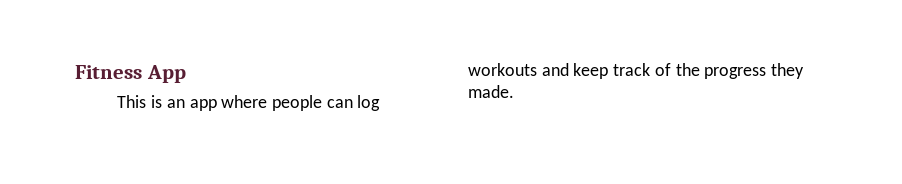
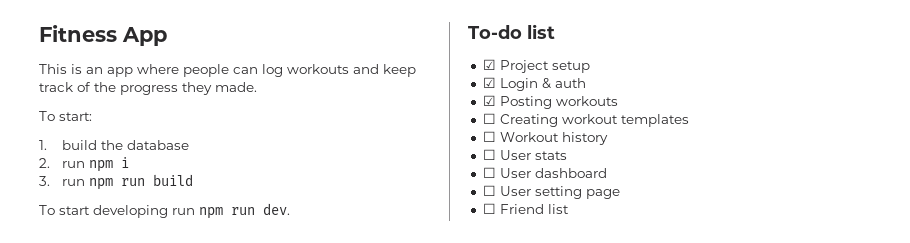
+ To start:
+ 1. build the database
+ 2. run npm i
+ 3. run npm run build
+ To start developing run npm run dev.
+ To-do list
+ ☑ Project setup
+ ☑ Login & auth
+ ☑ Posting workouts
+ ☐ Creating workout templates
+ ☐ Workout history
+ ☐ User stats
+ ☐ User dashboard
+ ☐ User setting page
+ ☐ Friend list

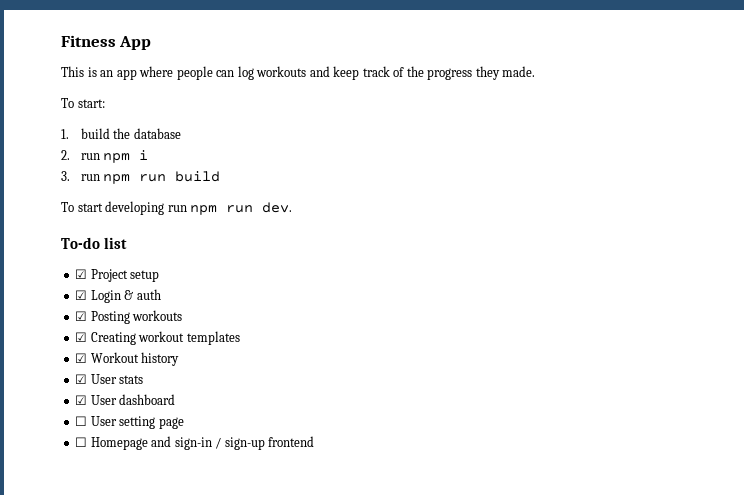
- ☐ Creating workout templates
+ ☑ Creating workout templates
- ☐ Workout history
+ ☑ Workout history
- ☐ User stats
+ ☑ User stats
- ☐ User dashboard
+ ☑ User dashboard
- ☐ Friend list
+ ☐ Homepage and sign-in / sign-up frontend

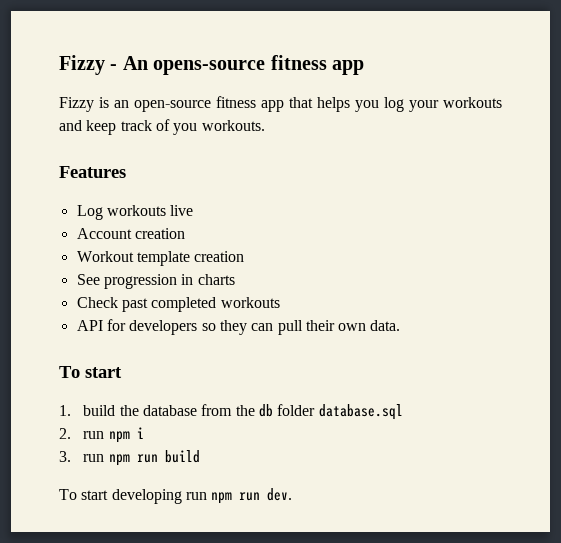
- Fitness App
- This is an app where people can log workouts and keep track of the progress they made.
- To start:
+ Fizzy - An opens-source fitness app
+ Fizzy is an open-source fitness app that helps you log your workouts and keep track of you workouts.
+ Features
+ Log workouts live
+ Account creation
+ Workout template creation
+ See progression in charts
+ Check past completed workouts
+ API for developers so they can pull their own data.
+ To start
- 1. build the database
+ 1. build the database from the db folder database.sql
- To-do list
- ☑ Project setup
- ☑ Login & auth
- ☑ Posting workouts
- ☑ Creating workout templates
- ☑ Workout history
- ☑ User stats
- ☑ User dashboard
- ☐ User setting page
- ☐ Homepage and sign-in / sign-up frontend

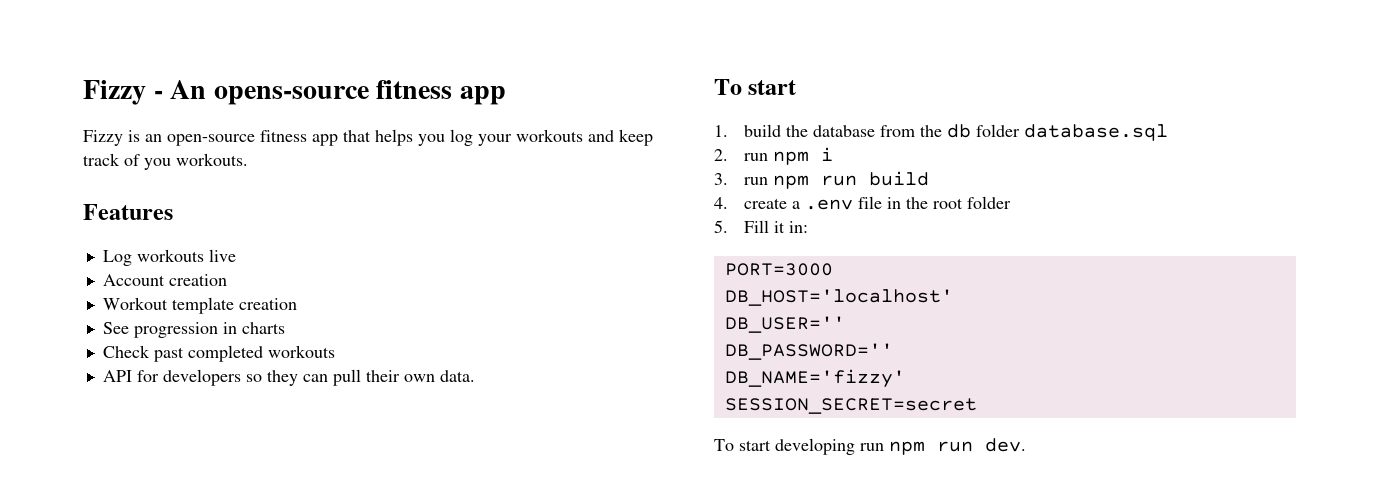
+ 4. create a .env file in the root folder
+ 5. Fill it in:
+ PORT=3000
+ DB_HOST='localhost'
+ DB_USER=''
+ DB_PASSWORD=''
+ DB_NAME='fizzy'
+ SESSION_SECRET=secret

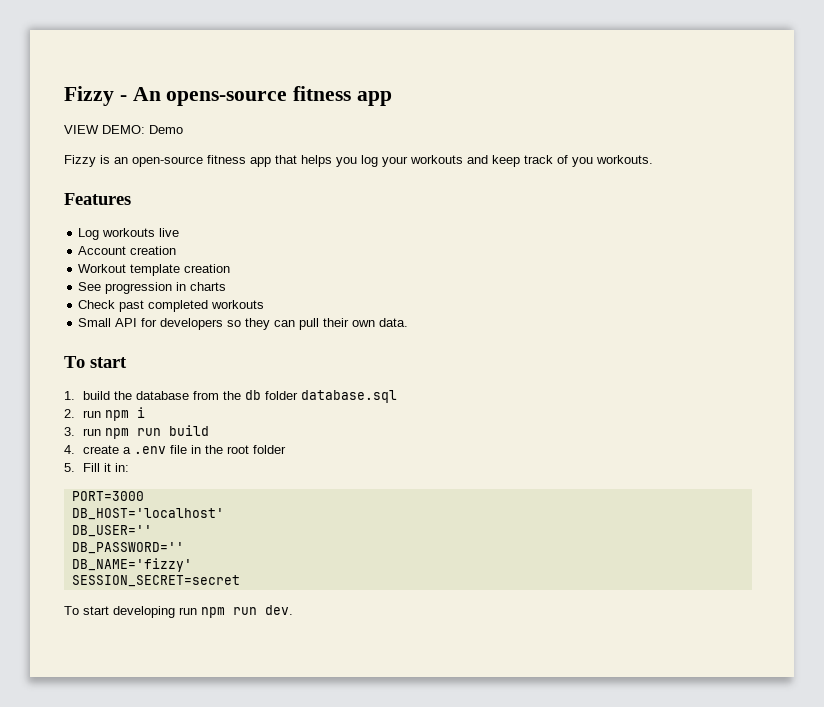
+ VIEW DEMO: Demo
- API for developers so they can pull their own data.
+ Small API for developers so they can pull their own data.

